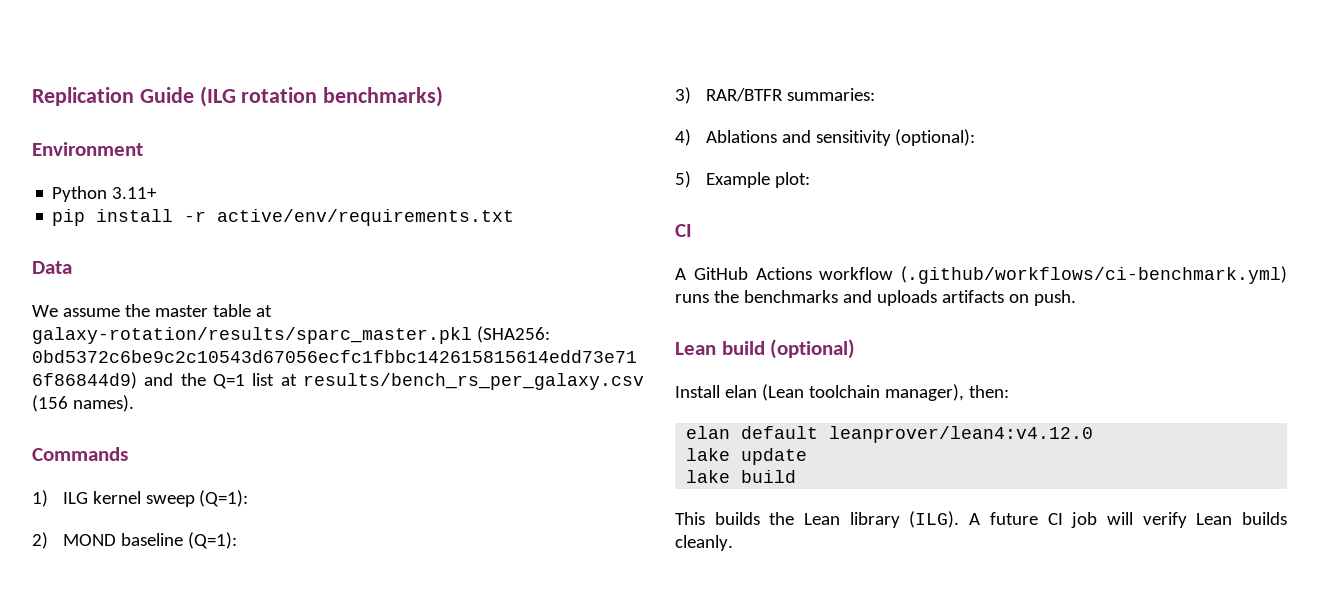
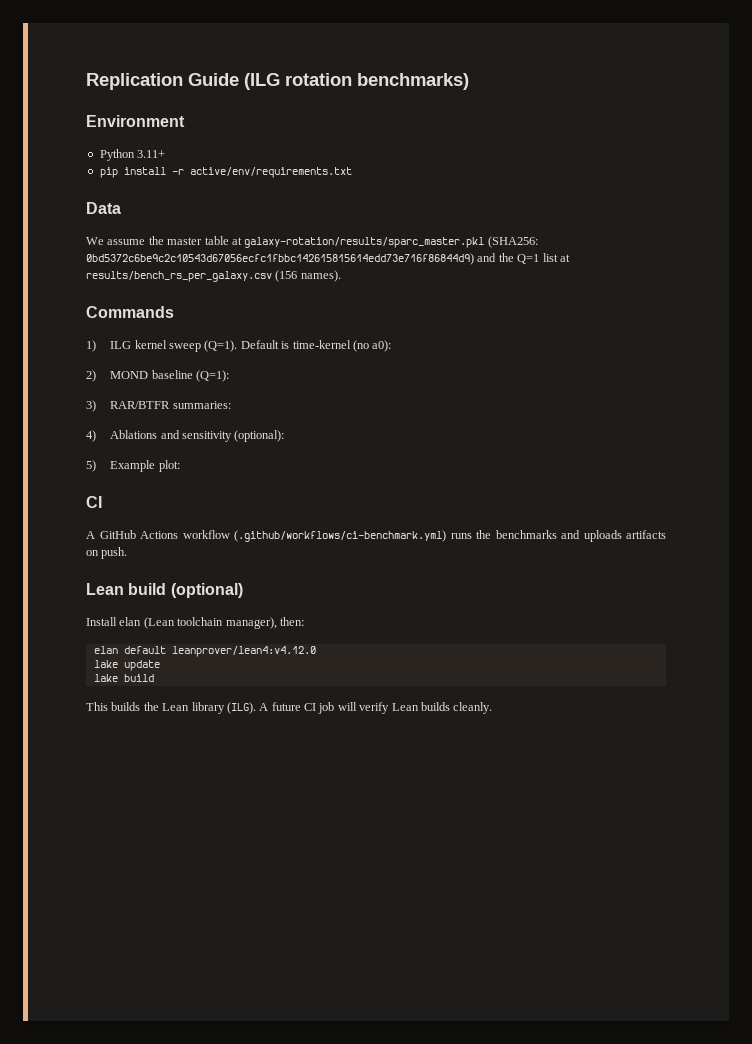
- 1) ILG kernel sweep (Q=1):
+ 1) ILG kernel sweep (Q=1). Default is time-kernel (no a0):

